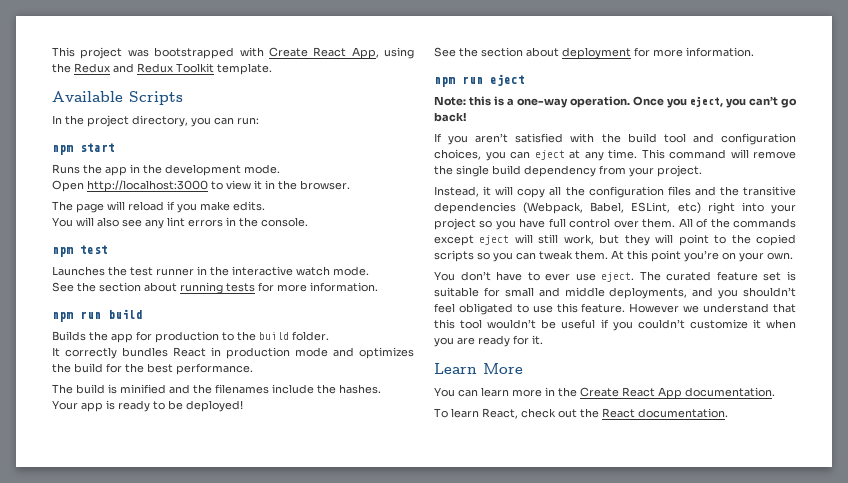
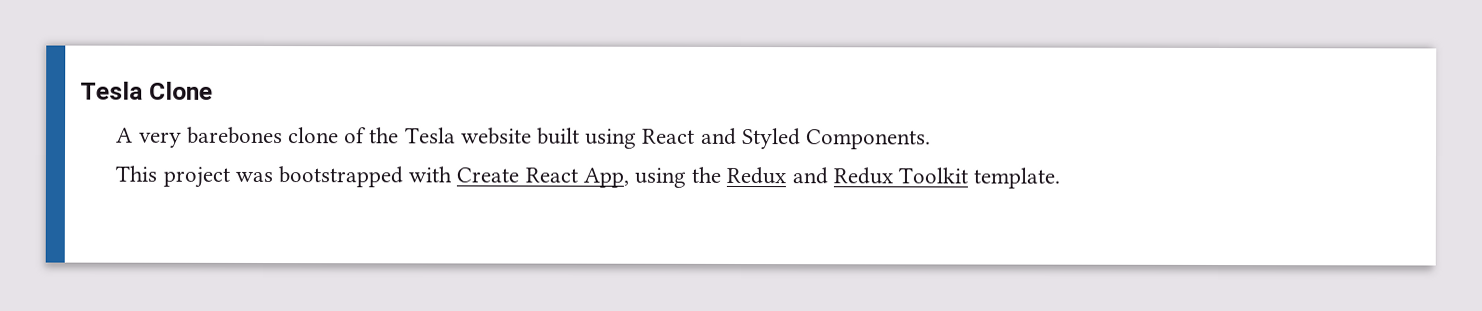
+ Tesla Clone
+ A very barebones clone of the Tesla website built using React and Styled Components.
- Available Scripts
- In the project directory, you can run:
- npm start
- Runs the app in the development mode.
- Open http://localhost:3000 to view it in the browser.
- The page will reload if you make edits.
- You will also see any lint errors in the console.
- npm test
- Launches the test runner in the interactive watch mode.
- See the section about running tests for more information.
- npm run build
- Builds the app for production to the build folder.
- It correctly bundles React in production mode and optimizes the build for the best performance.
- The build is minified and the filenames include the hashes.
- Your app is ready to be deployed!
- See the section about deployment for more information.
- npm run eject
- Note: this is a one-way operation. Once you eject, you can’t go back!
- If you aren’t satisfied with the build tool and configuration choices, you can eject at any time. This command will remove the single build dependency from your project.
- Instead, it will copy all the configuration files and the transitive dependencies (Webpack, Babel, ESLint, etc) right into your project so you have full control over them. All of the commands except eject will still work, but they will point to the copied scripts so you can tweak them. At this point you’re on your own.
- You don’t have to ever use eject. The curated feature set is suitable for small and middle deployments, and you shouldn’t feel obligated to use this feature. However we understand that this tool wouldn’t be useful if you couldn’t customize it when you are ready for it.
- Learn More
- You can learn more in the Create React App documentation.
- To learn React, check out the React documentation.

